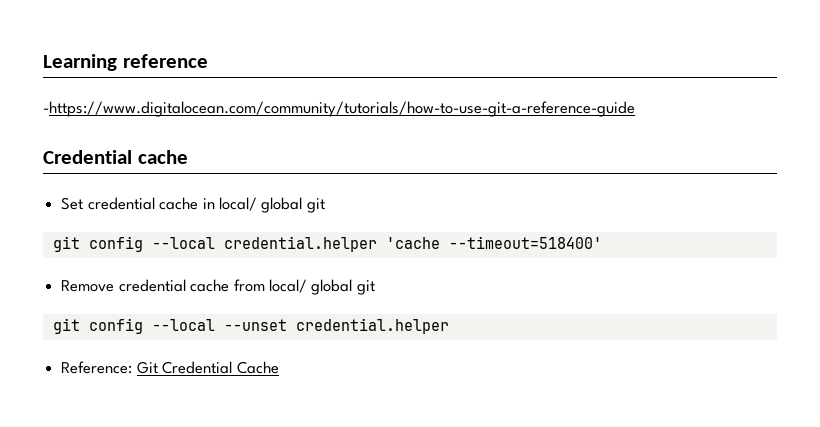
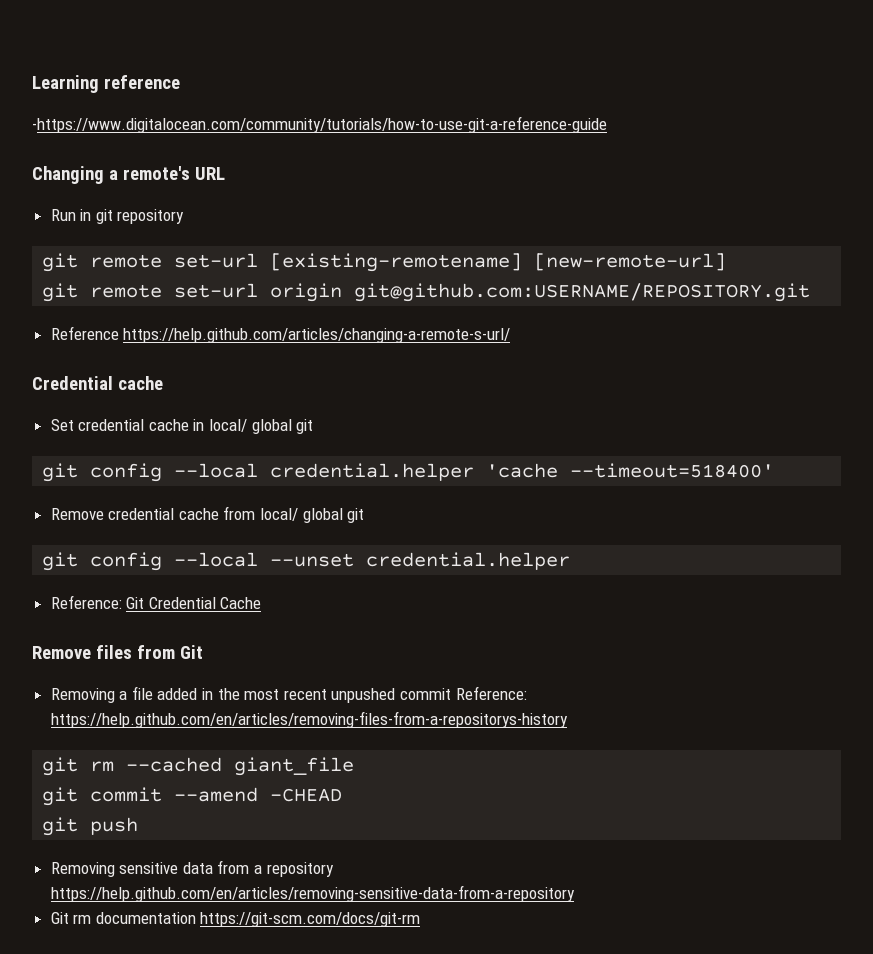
+ Changing a remote's URL
+ Run in git repository
+ git remote set-url [existing-remotename] [new-remote-url]
+ git remote set-url origin git@github.com:USERNAME/REPOSITORY.git
+ Reference https://help.github.com/articles/changing-a-remote-s-url/
+ Remove files from Git
+ Removing a file added in the most recent unpushed commit Reference: https://help.github.com/en/articles/removing-files-from-a-repositorys-history
+ git rm --cached giant_file
+ git commit --amend -CHEAD
+ git push
+ Removing sensitive data from a repository https://help.github.com/en/articles/removing-sensitive-data-from-a-repository
+ Git rm documentation https://git-scm.com/docs/git-rm

